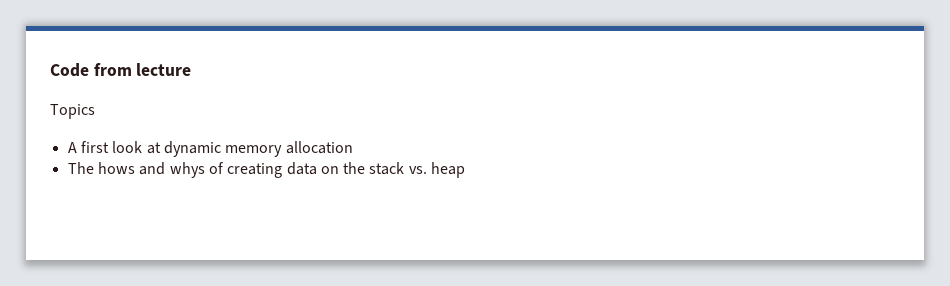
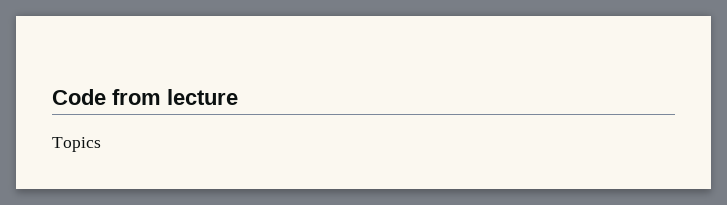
- A first look at dynamic memory allocation
- The hows and whys of creating data on the stack vs. heap

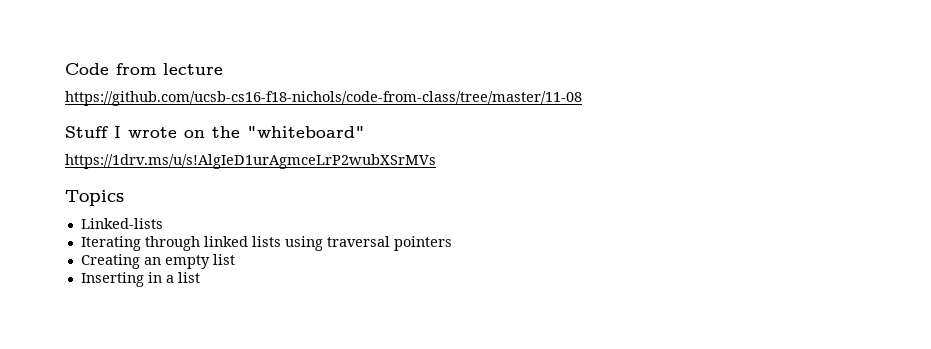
+ https://github.com/ucsb-cs16-f18-nichols/code-from-class/tree/master/11-08
+ Stuff I wrote on the "whiteboard"
+ https://1drv.ms/u/s!AlgIeD1urAgmceLrP2wubXSrMVs
  Topics
+ Linked-lists
+ Iterating through linked lists using traversal pointers
+ Creating an empty list
+ Inserting in a list

